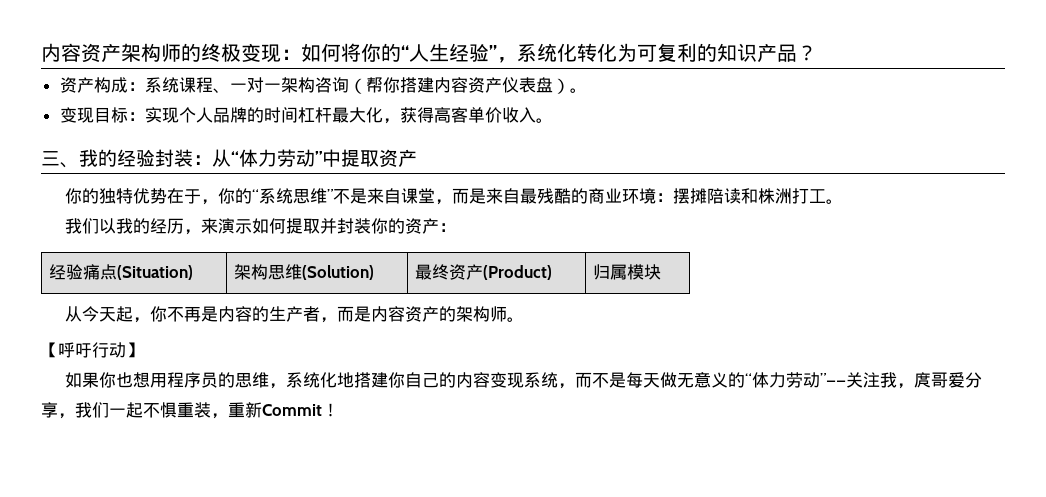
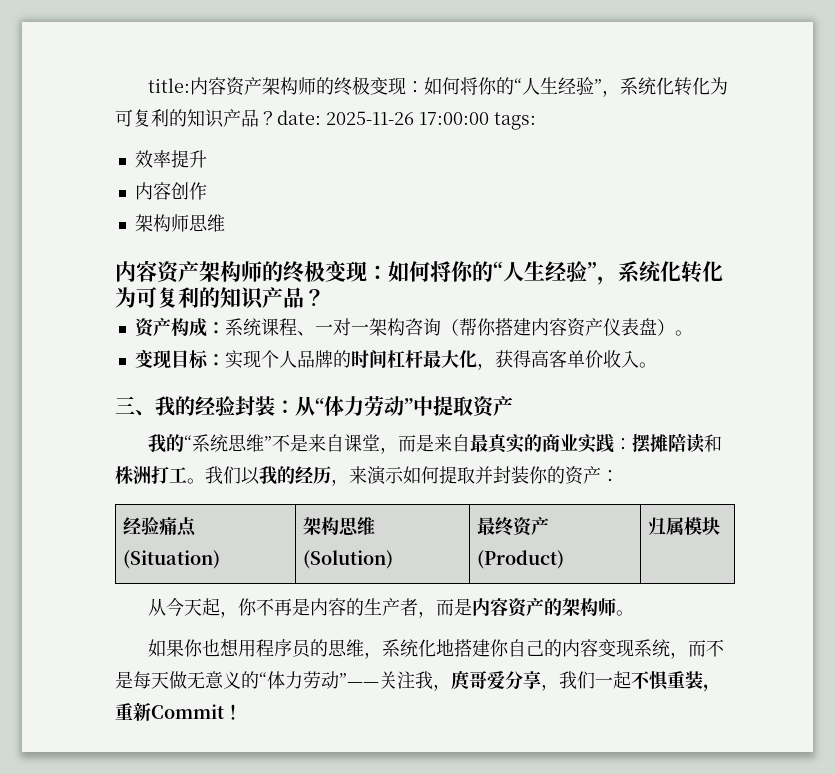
+ title:内容资产架构师的终极变现：如何将你的“人生经验”，系统化转化为可复利的知识产品？date: 2025-11-26 17:00:00 tags:
+ 效率提升
+ 内容创作
+ 架构师思维
- 你的独特优势在于，你的“系统思维”不是来自课堂，而是来自最残酷的商业环境：摆摊陪读和株洲打工。
- 我们以我的经历，来演示如何提取并封装你的资产：
+ 我的“系统思维”不是来自课堂，而是来自最真实的商业实践：摆摊陪读和株洲打工。我们以我的经历，来演示如何提取并封装你的资产：
- 【呼吁行动】

